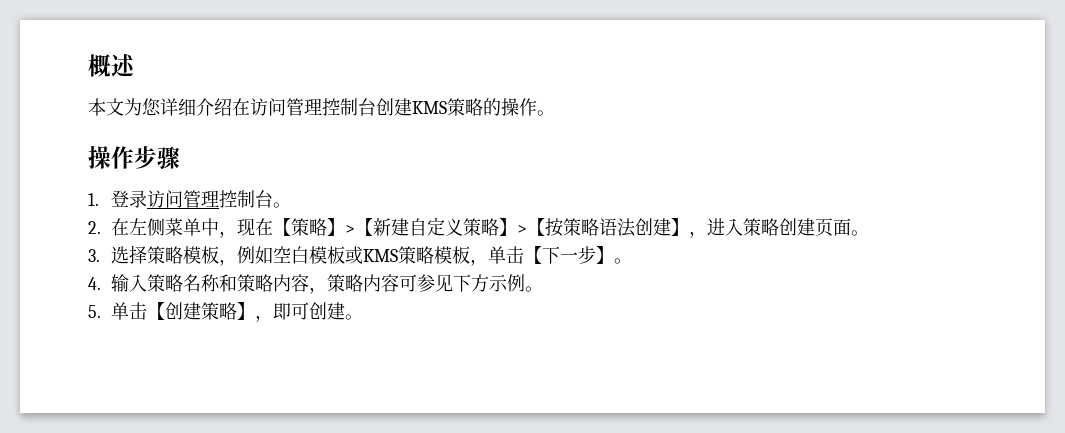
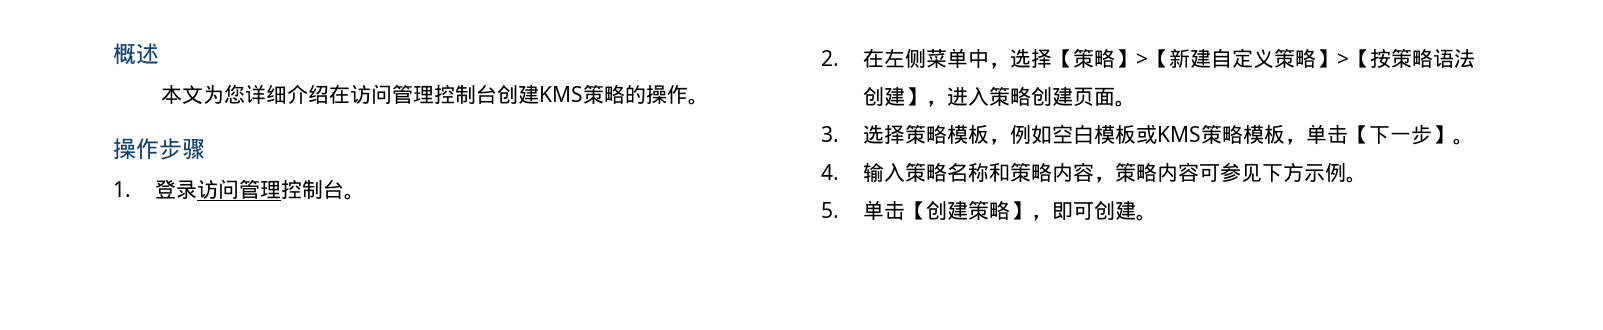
- 2.在左侧菜单中，现在【策略】>【新建自定义策略】>【按策略语法创建】，进入策略创建页面。
+ 2.在左侧菜单中，选择【策略】>【新建自定义策略】>【按策略语法创建】，进入策略创建页面。

